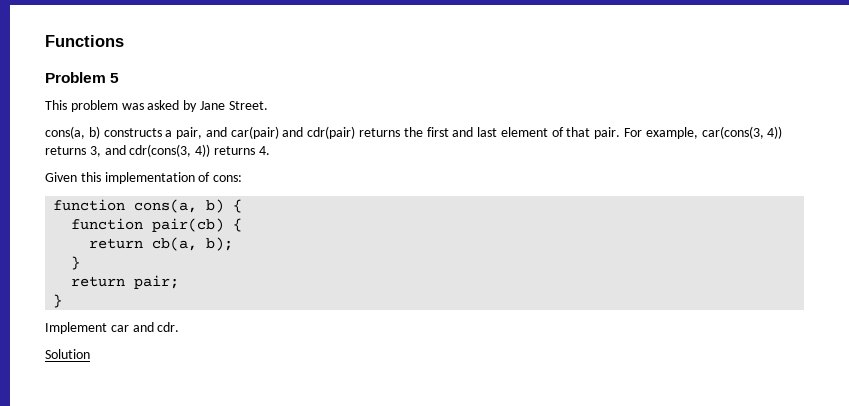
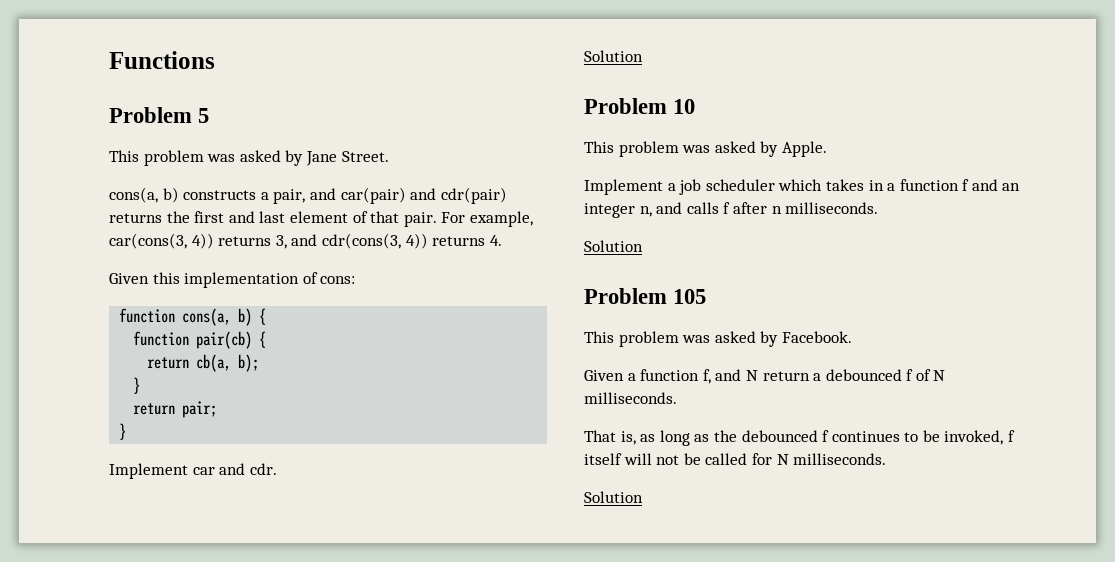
+ Problem 10
+ This problem was asked by Apple.
+ Implement a job scheduler which takes in a function f and an integer n, and calls f after n milliseconds.
+ Solution
+ Problem 105
+ This problem was asked by Facebook.
+ Given a function f, and N return a debounced f of N milliseconds.
+ That is, as long as the debounced f continues to be invoked, f itself will not be called for N milliseconds.
+ Solution

